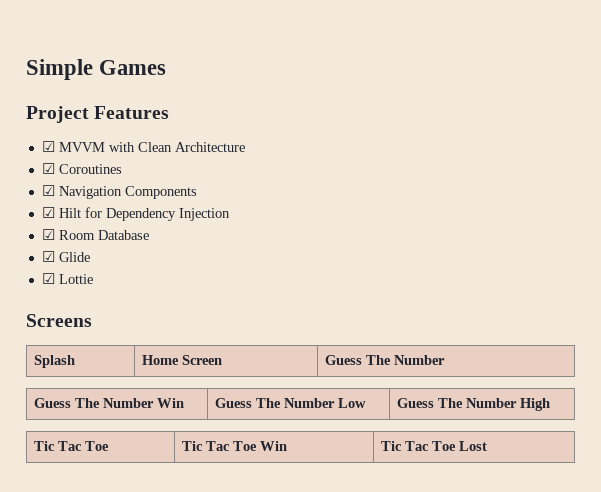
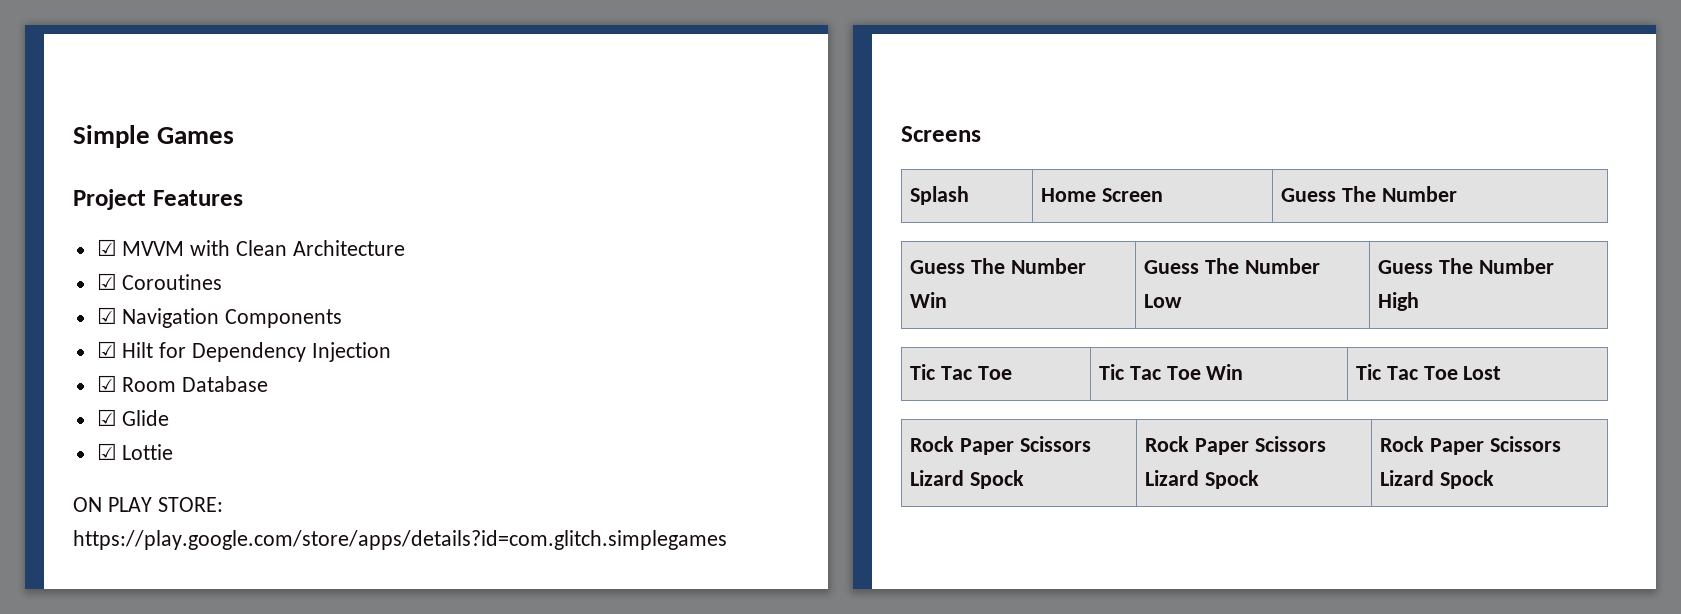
+ ON PLAY STORE: https://play.google.com/store/apps/details?id=com.glitch.simplegames
+ Rock Paper Scissors Lizard Spock | Rock Paper Scissors Lizard Spock | Rock Paper Scissors Lizard Spock

